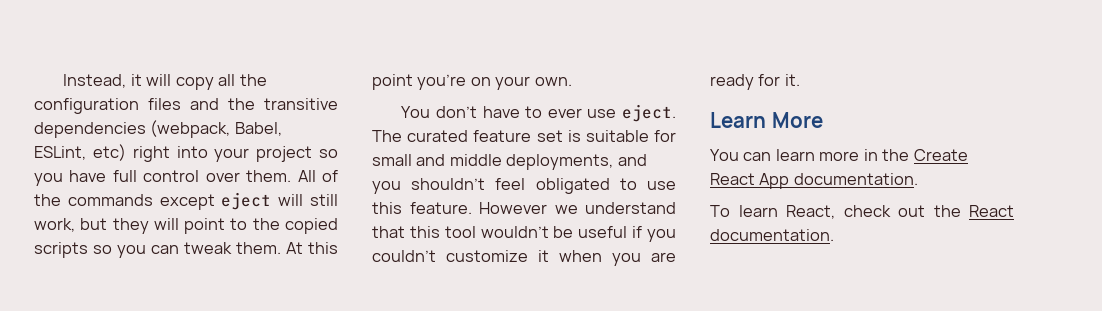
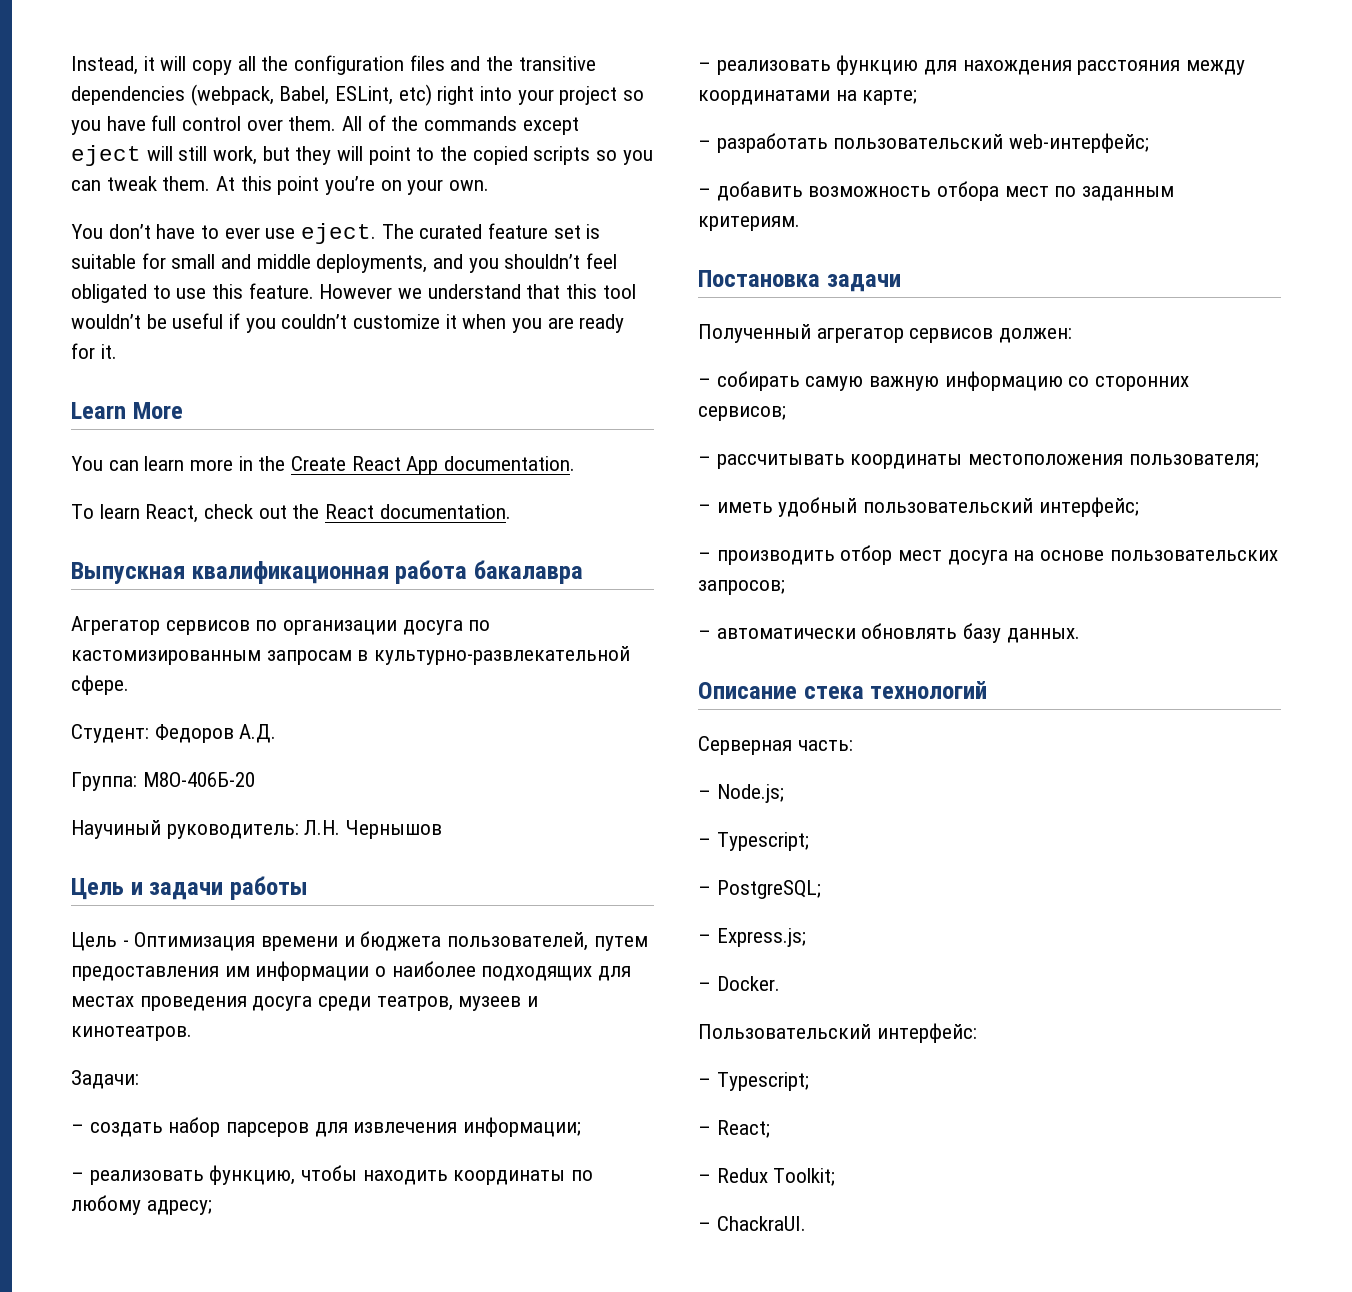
+ Выпускная квалификационная работа бакалавра
+ Агрегатор сервисов по организации досуга по кастомизированным запросам в культурно-развлекательной сфере.
+ Студент: Федоров А.Д.
+ Группа: М8О-406Б-20
+ Научиный руководитель: Л.Н. Чернышов
+ Цель и задачи работы
+ Цель - Оптимизация времени и бюджета пользователей, путем предоставления им информации о наиболее подходящих для местах проведения досуга среди театров, музеев и кинотеатров.
+ Задачи:
+ – создать набор парсеров для извлечения информации;
+ – реализовать функцию, чтобы находить координаты по любому адресу;
+ – реализовать функцию для нахождения расстояния между координатами на карте;
+ – разработать пользовательский web-интерфейс;
+ – добавить возможность отбора мест по заданным критериям.
+ Постановка задачи
+ Полученный агрегатор сервисов должен:
+ – собирать самую важную информацию со сторонних сервисов;
+ – рассчитывать координаты местоположения пользователя;
+ – иметь удобный пользовательский интерфейс;
+ – производить отбор мест досуга на основе пользовательских запросов;
+ – автоматически обновлять базу данных.
+ Описание стека технологий
+ Серверная часть:
+ – Node.js;
+ – Typescript;
+ – PostgreSQL;
+ – Express.js;
+ – Docker.
+ Пользовательский интерфейс:
+ – Typescript;
+ – React;
+ – Redux Toolkit;
+ – ChackraUI.

